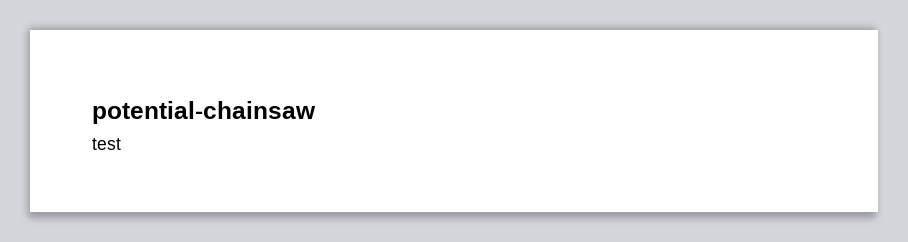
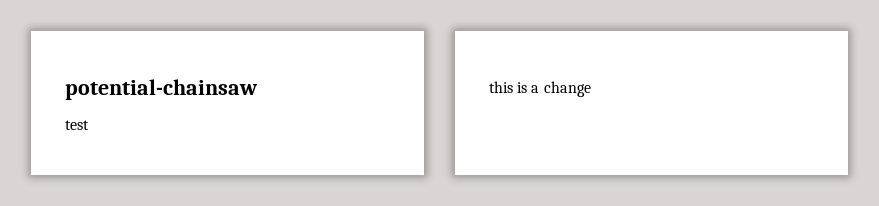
+ this is a change

